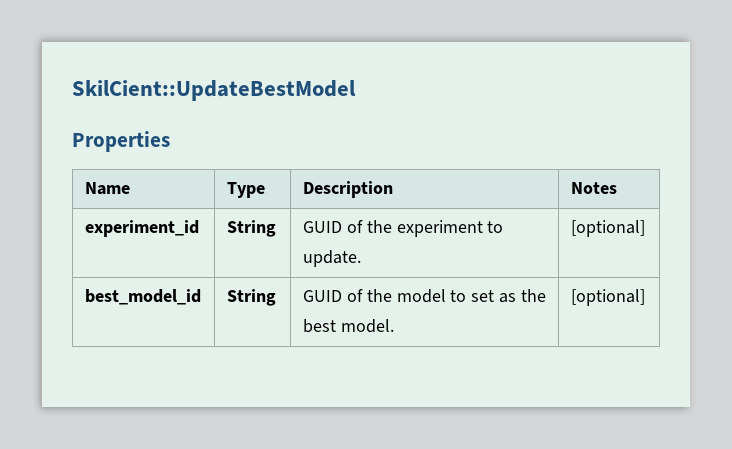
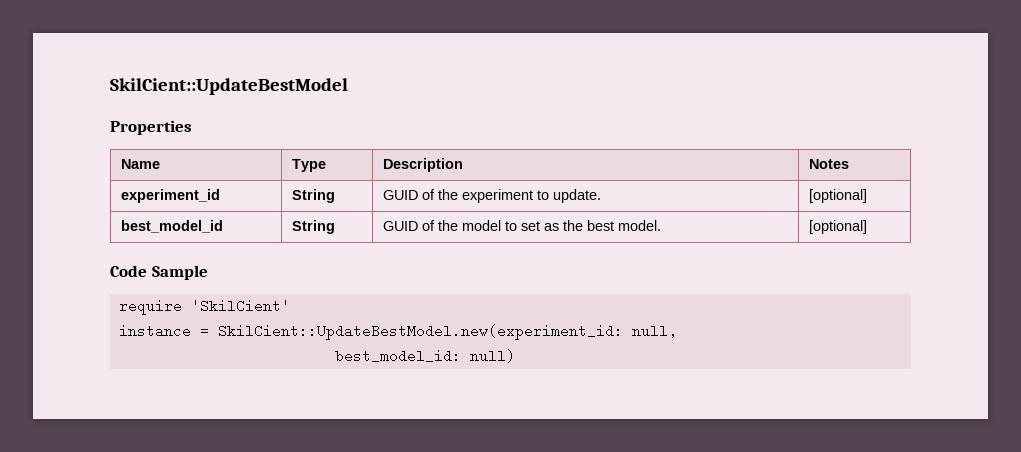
+ Code Sample
+ require 'SkilCient'
+ instance = SkilCient::UpdateBestModel.new(experiment_id: null,
+ best_model_id: null)

